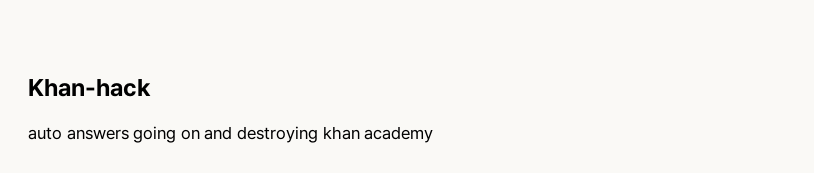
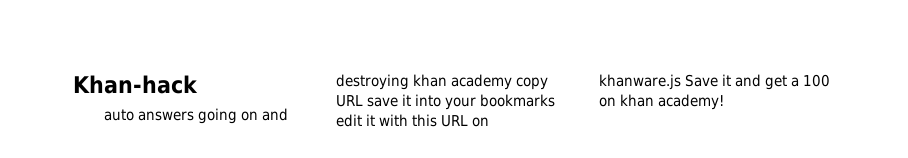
- auto answers going on and destroying khan academy
+ auto answers going on and destroying khan academy copy URL save it into your bookmarks edit it with this URL on khanware.js Save it and get a 100 on khan academy!

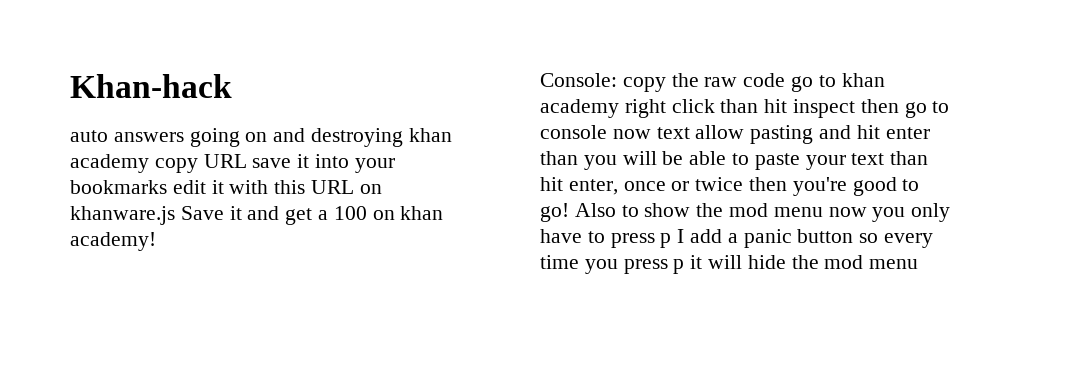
+ Console: copy the raw code go to khan academy right click than hit inspect then go to console now text allow pasting and hit enter than you will be able to paste your text than hit enter, once or twice then you're good to go! Also to show the mod menu now you only have to press p I add a panic button so every time you press p it will hide the mod menu

